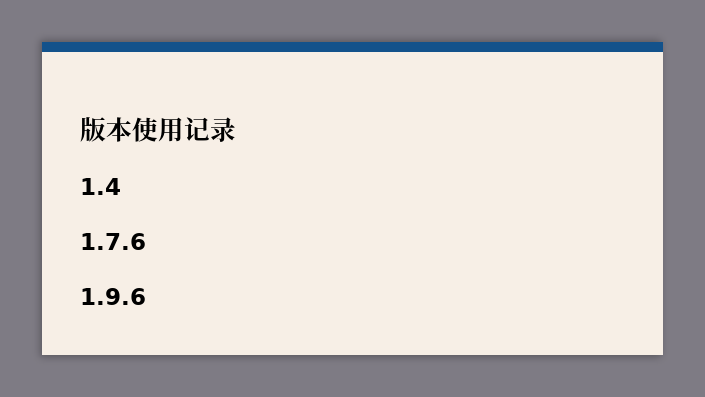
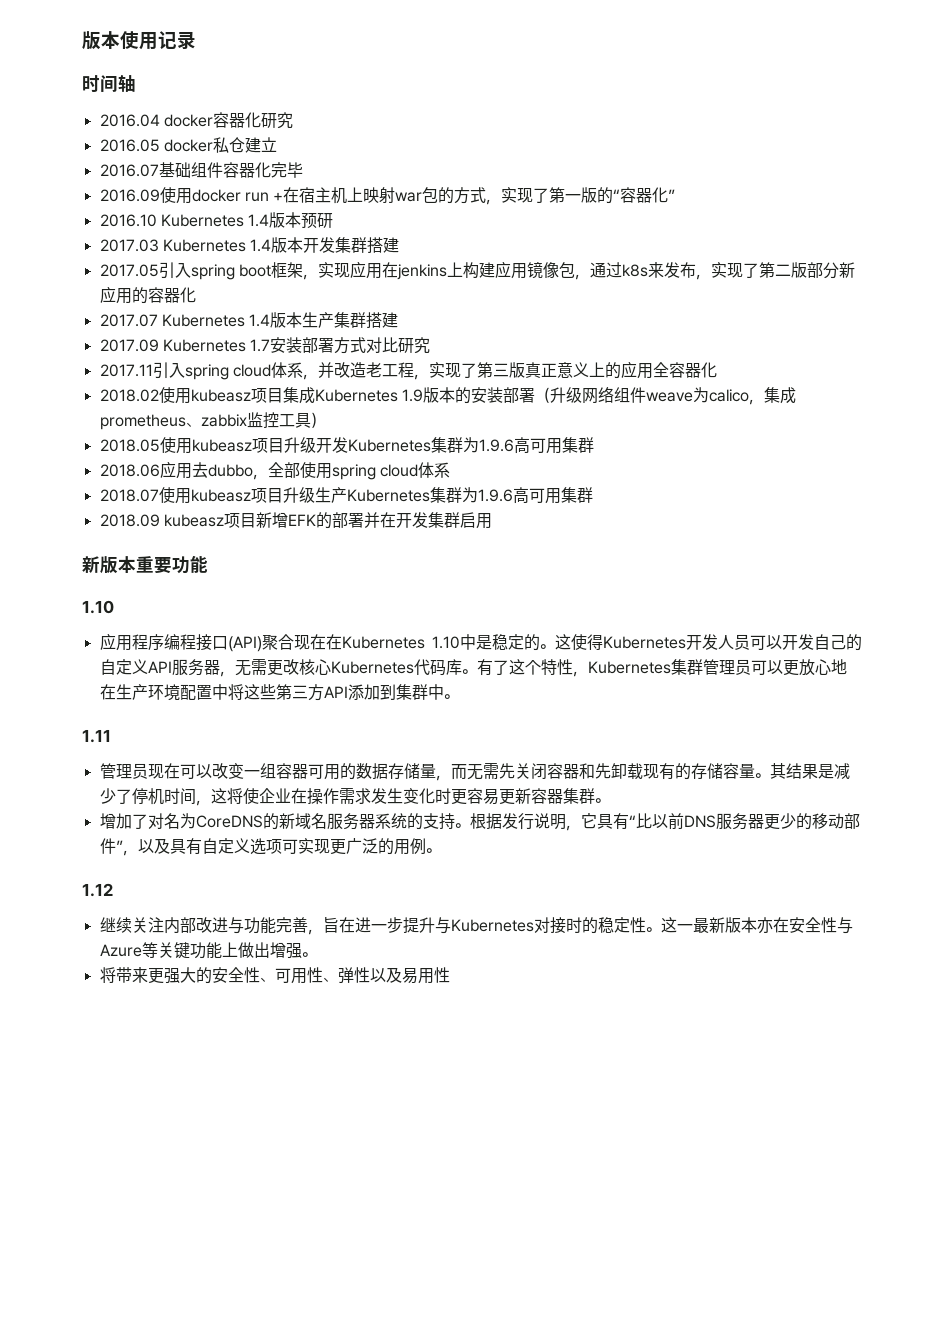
- 1.4
- 1.7.6
- 1.9.6
+ 时间轴
+ 2016.04 docker容器化研究
+ 2016.05 docker私仓建立
+ 2016.07基础组件容器化完毕
+ 2016.09使用docker run +在宿主机上映射war包的方式，实现了第一版的“容器化”
+ 2016.10 Kubernetes 1.4版本预研
+ 2017.03 Kubernetes 1.4版本开发集群搭建
+ 2017.05引入spring boot框架，实现应用在jenkins上构建应用镜像包，通过k8s来发布，实现了第二版部分新应用的容器化
+ 2017.07 Kubernetes 1.4版本生产集群搭建
+ 2017.09 Kubernetes 1.7安装部署方式对比研究
+ 2017.11引入spring cloud体系，并改造老工程，实现了第三版真正意义上的应用全容器化
+ 2018.02使用kubeasz项目集成Kubernetes 1.9版本的安装部署（升级网络组件weave为calico，集成prometheus、zabbix监控工具）
+ 2018.05使用kubeasz项目升级开发Kubernetes集群为1.9.6高可用集群
+ 2018.06应用去dubbo，全部使用spring cloud体系
+ 2018.07使用kubeasz项目升级生产Kubernetes集群为1.9.6高可用集群
+ 2018.09 kubeasz项目新增EFK的部署并在开发集群启用
+ 新版本重要功能
+ 1.10
+ 应用程序编程接口(API)聚合现在在Kubernetes 1.10中是稳定的。这使得Kubernetes开发人员可以开发自己的自定义API服务器，无需更改核心Kubernetes代码库。有了这个特性，Kubernetes集群管理员可以更放心地在生产环境配置中将这些第三方API添加到集群中。
+ 1.11
+ 管理员现在可以改变一组容器可用的数据存储量，而无需先关闭容器和先卸载现有的存储容量。其结果是减少了停机时间，这将使企业在操作需求发生变化时更容易更新容器集群。
+ 增加了对名为CoreDNS的新域名服务器系统的支持。根据发行说明，它具有“比以前DNS服务器更少的移动部件”，以及具有自定义选项可实现更广泛的用例。
+ 1.12
+ 继续关注内部改进与功能完善，旨在进一步提升与Kubernetes对接时的稳定性。这一最新版本亦在安全性与Azure等关键功能上做出增强。
+ 将带来更强大的安全性、可用性、弹性以及易用性

